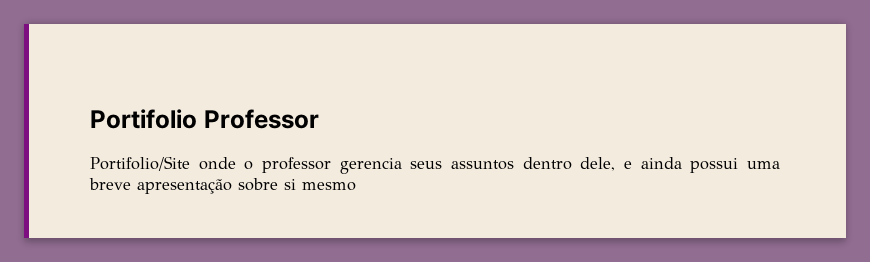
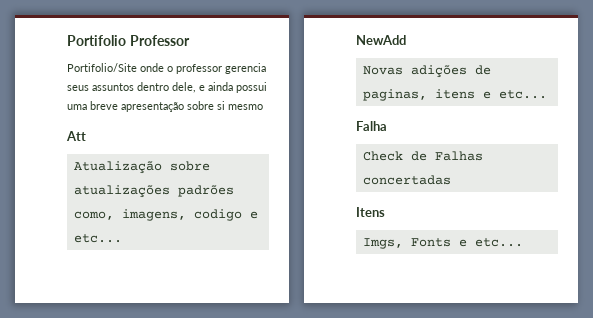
+ Att
+ Atualização sobre atualizações padrões como, imagens, codigo e etc...
+ NewAdd
+ Novas adições de paginas, itens e etc...
+ Falha
+ Check de Falhas concertadas
+ Itens
+ Imgs, Fonts e etc...

